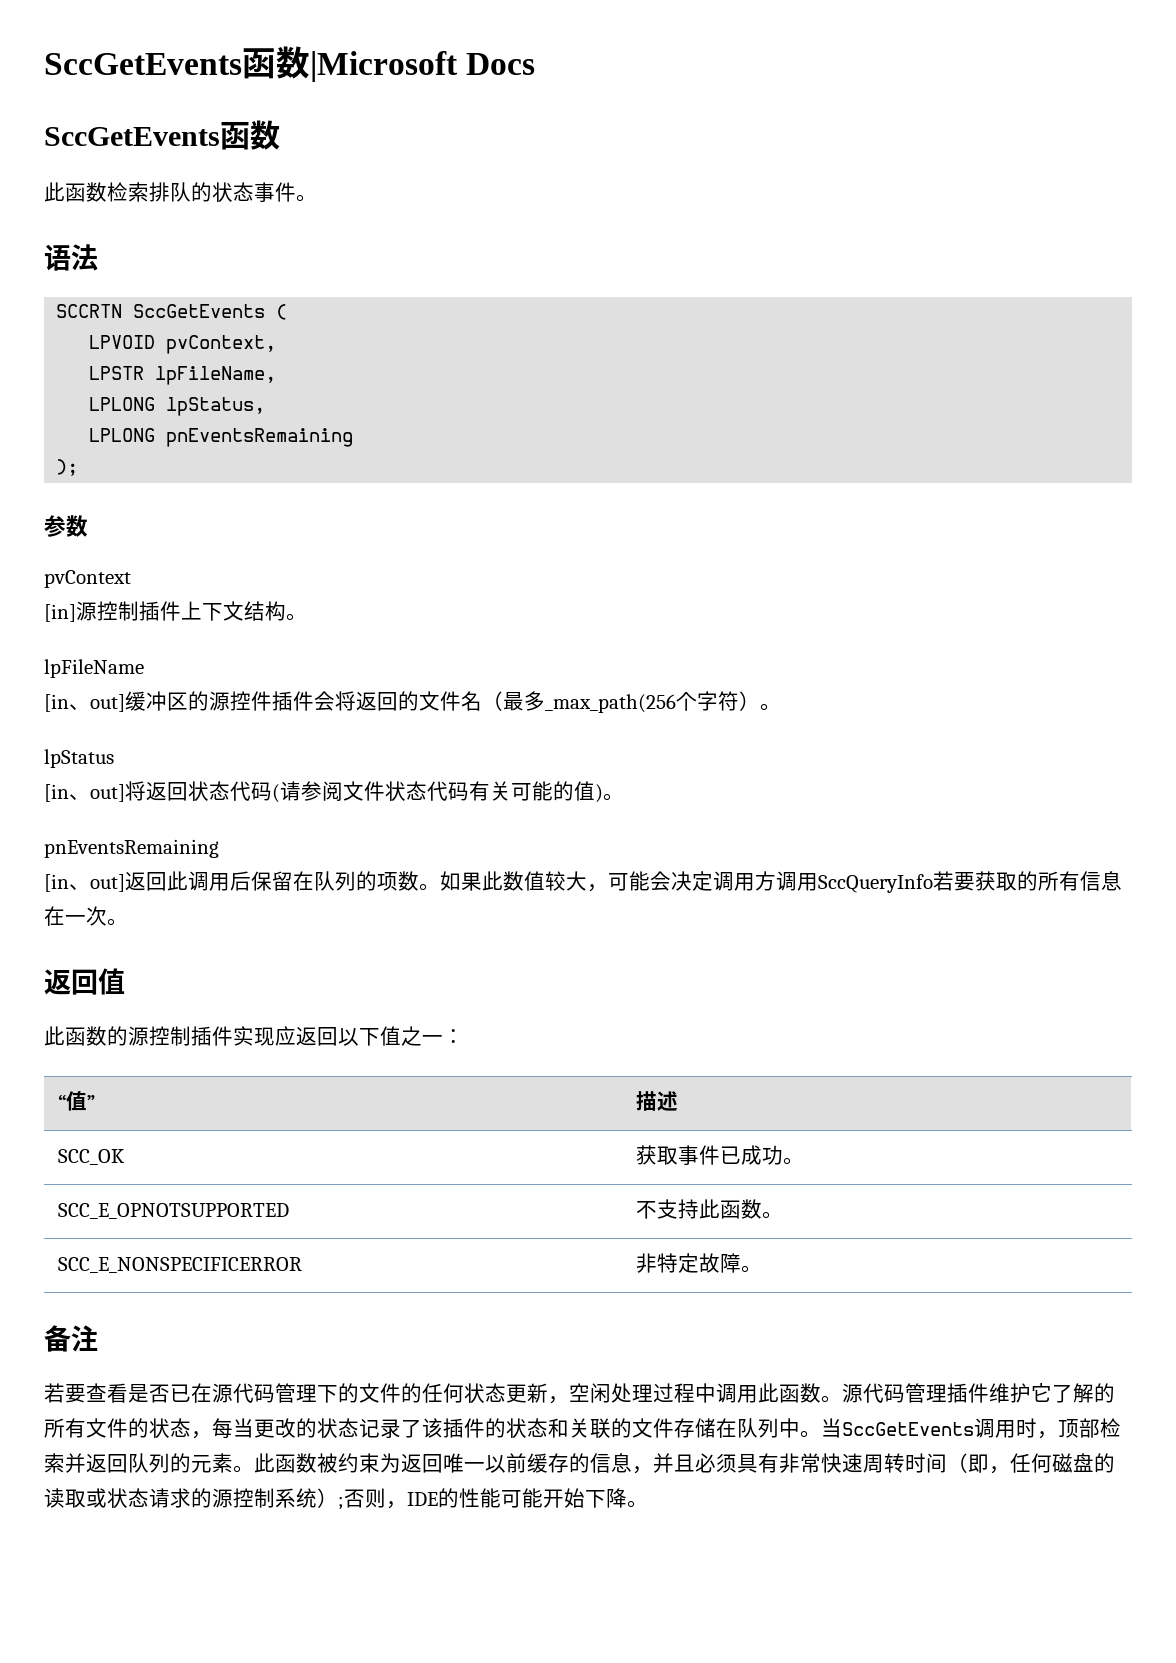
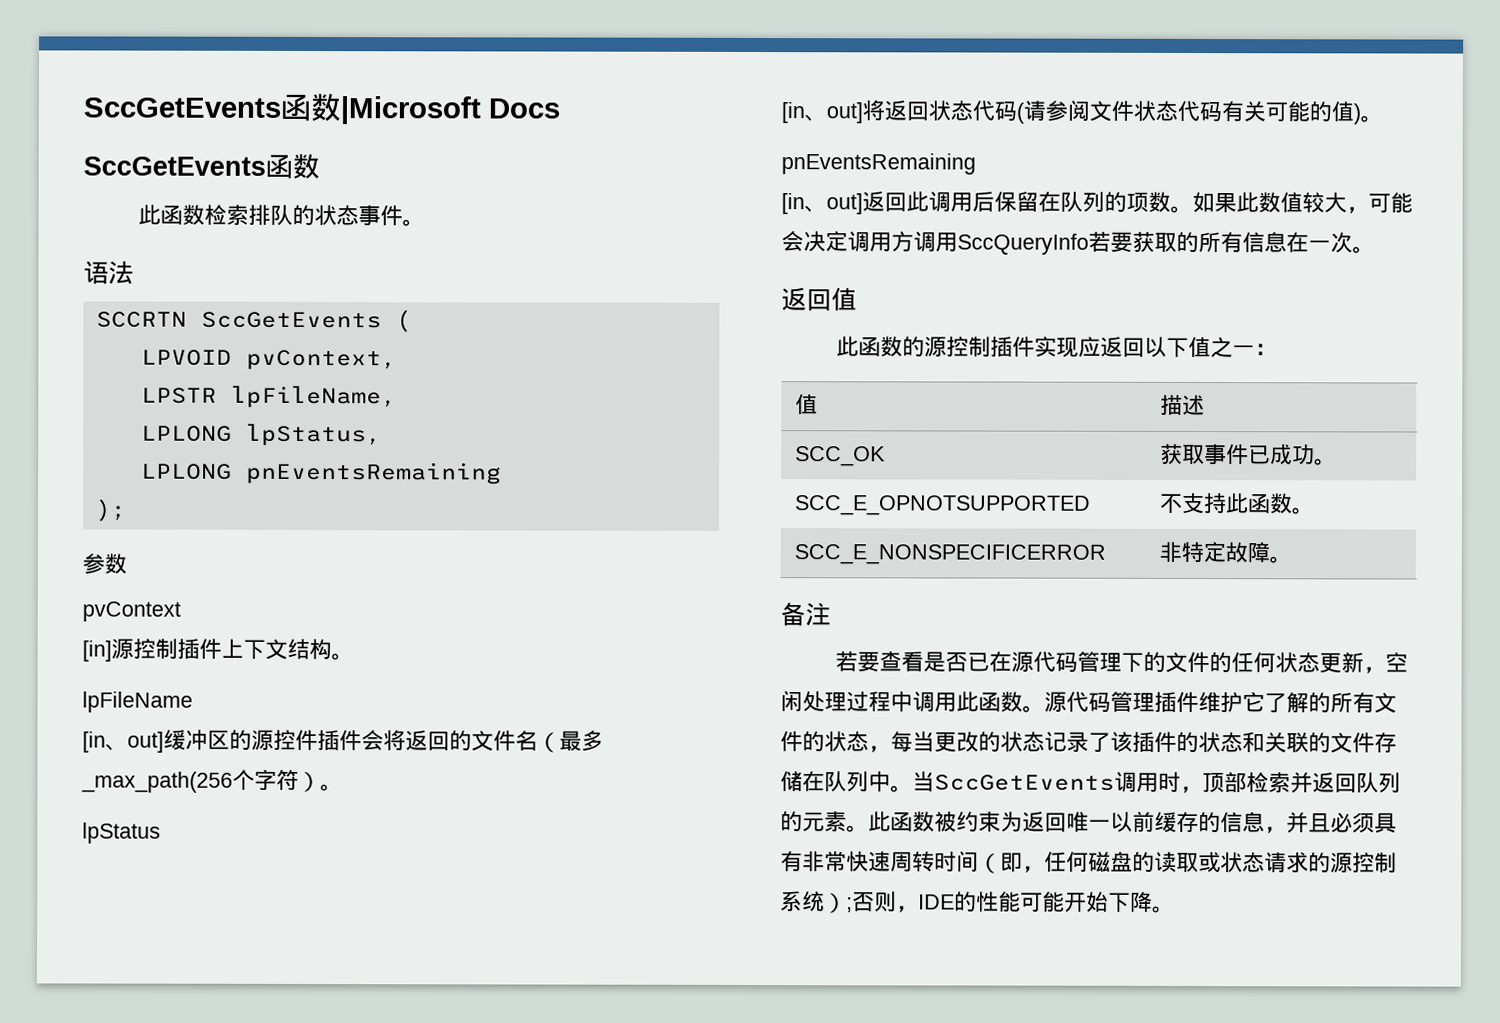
- “值” | 描述
+ 值 | 描述

